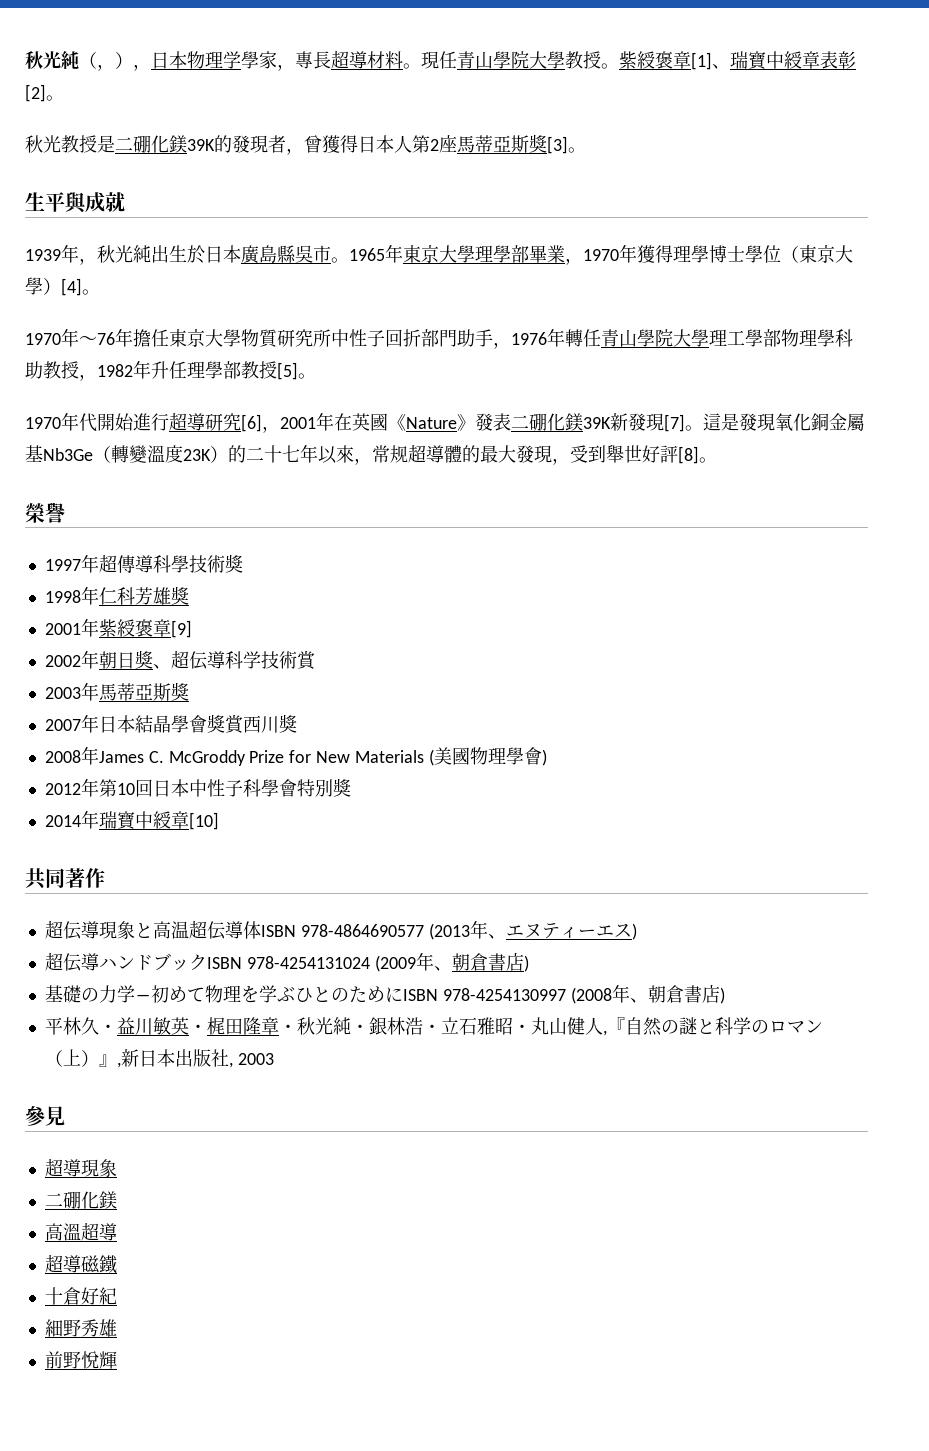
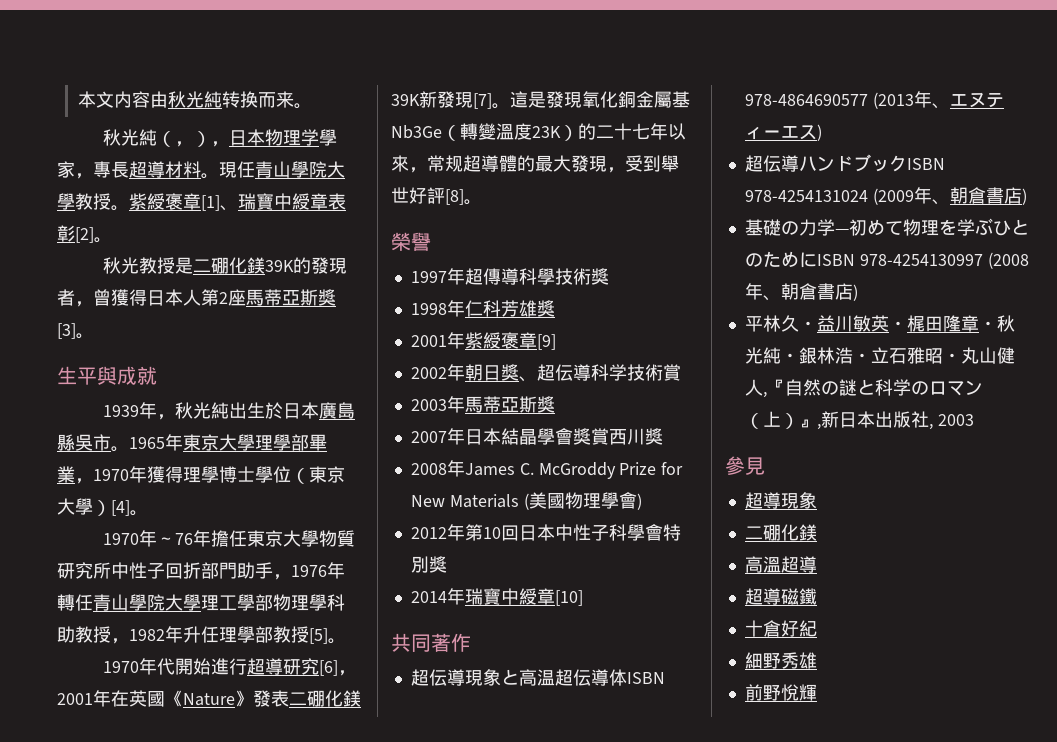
+ 本文内容由秋光純转换而来。

